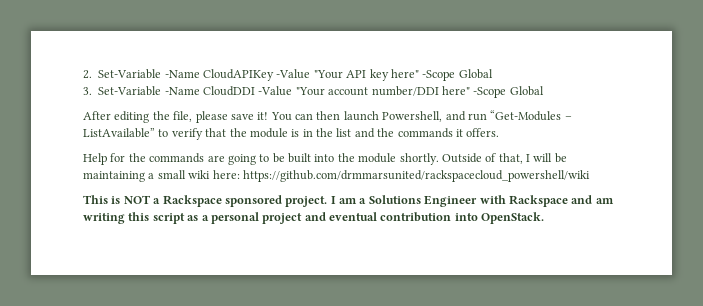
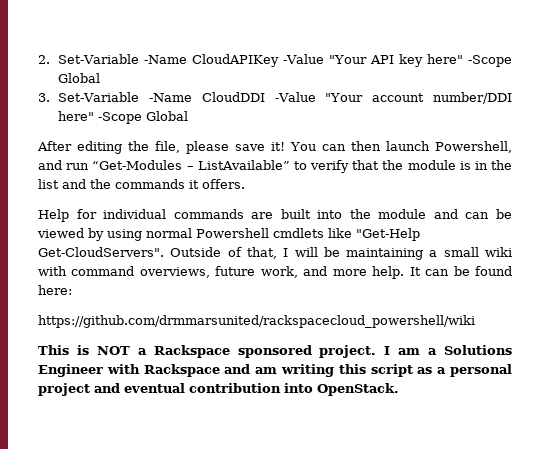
- Help for the commands are going to be built into the module shortly.
+ Help for individual commands are built into the module and can be viewed by using normal Powershell cmdlets like "Get-Help Get-CloudServers".
- Outside of that, I will be maintaining a small wiki here: https://github.com/drmmarsunited/rackspacecloud_powershell/wiki
+ Outside of that, I will be maintaining a small wiki with command overviews, future work, and more help. It can be found here:
+ https://github.com/drmmarsunited/rackspacecloud_powershell/wiki

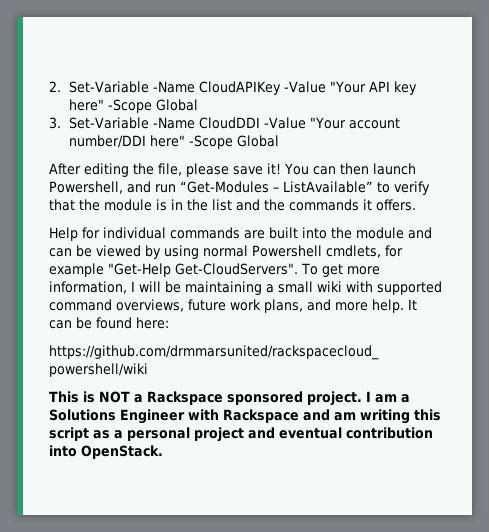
- Help for individual commands are built into the module and can be viewed by using normal Powershell cmdlets like "Get-Help Get-CloudServers". Outside of that, I will be maintaining a small wiki with command overviews, future work, and more help.
+ Help for individual commands are built into the module and can be viewed by using normal Powershell cmdlets, for example "Get-Help Get-CloudServers". To get more information, I will be maintaining a small wiki with supported command overviews, future work plans, and more help.

